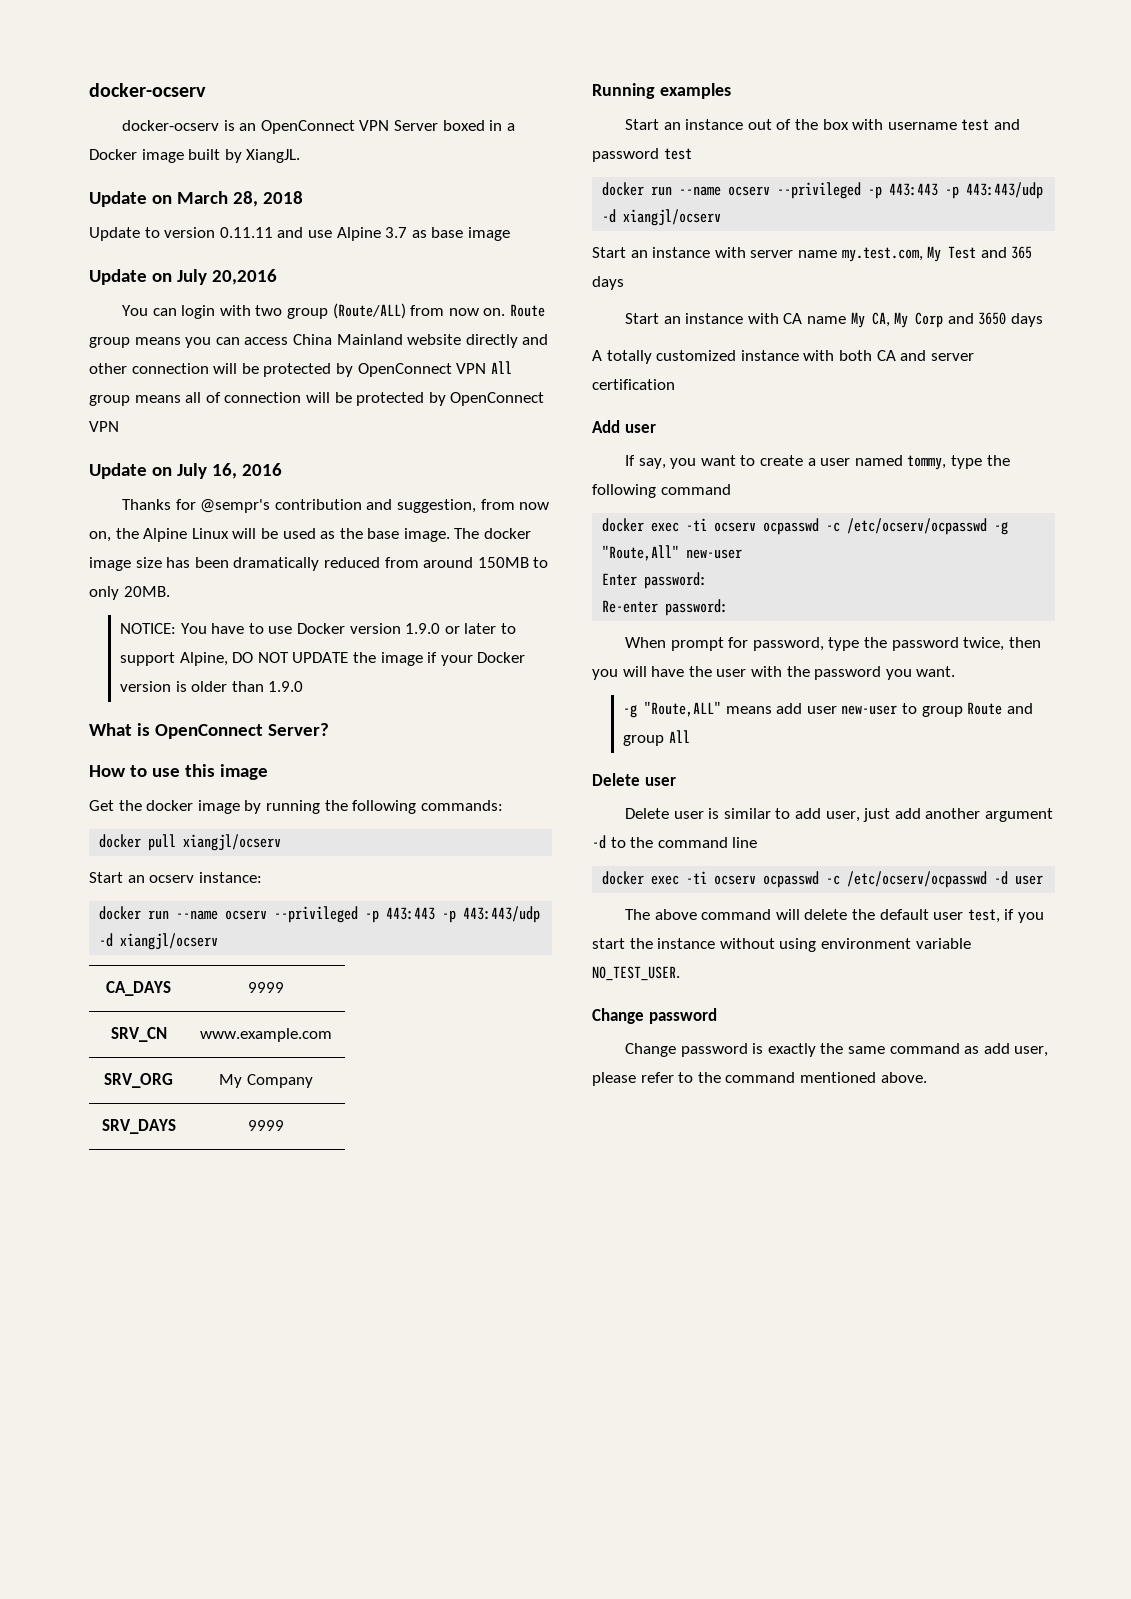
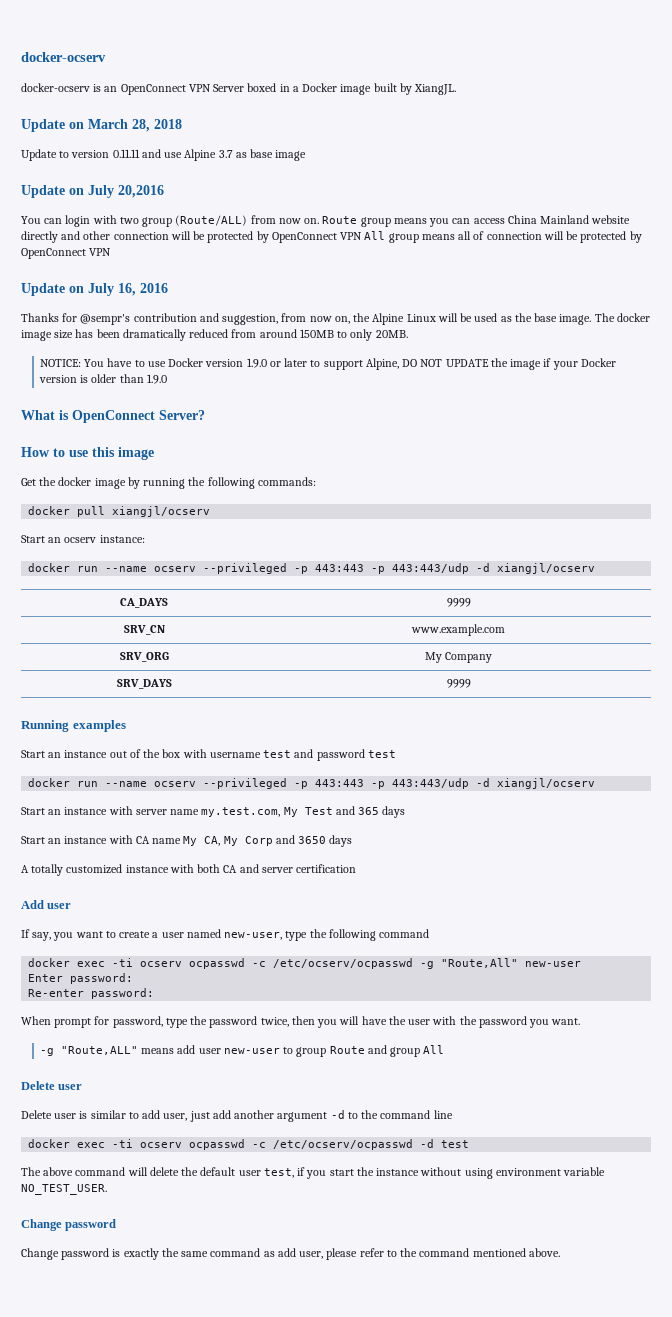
- If say, you want to create a user named tommy, type the following command
+ If say, you want to create a user named new-user, type the following command
- docker exec -ti ocserv ocpasswd -c /etc/ocserv/ocpasswd -d user
+ docker exec -ti ocserv ocpasswd -c /etc/ocserv/ocpasswd -d test

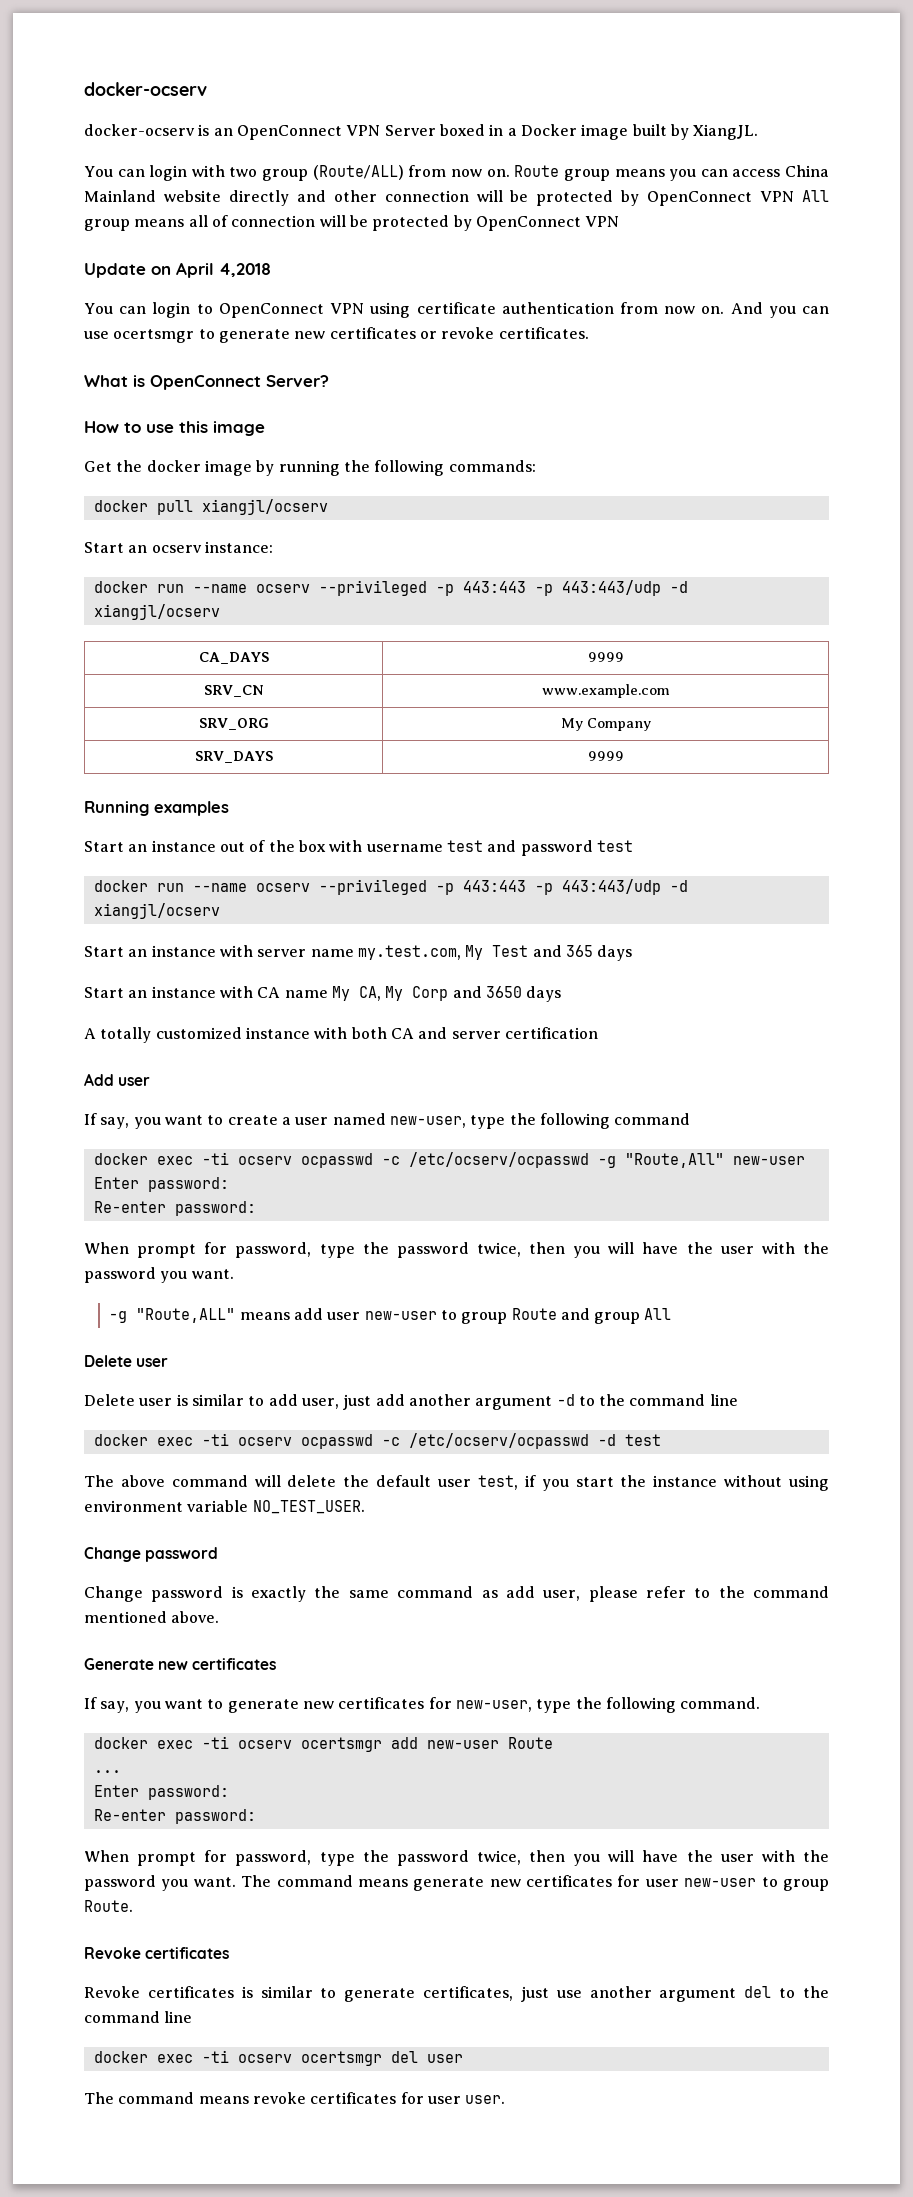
- Update on March 28, 2018
- Update to version 0.11.11 and use Alpine 3.7 as base image
- Update on July 20,2016
- Update on July 16, 2016
- Thanks for @sempr's contribution and suggestion, from now on, the Alpine Linux will be used as the base image. The docker image size has been dramatically reduced from around 150MB to only 20MB.
- NOTICE: You have to use Docker version 1.9.0 or later to support Alpine, DO NOT UPDATE the image if your Docker version is older than 1.9.0
+ Update on April 4,2018
+ You can login to OpenConnect VPN using certificate authentication from now on. And you can use ocertsmgr to generate new certificates or revoke certificates.
+ Generate new certificates
+ If say, you want to generate new certificates for new-user, type the following command.
+ docker exec -ti ocserv ocertsmgr add new-user Route
+ ...
+ Enter password:
+ Re-enter password:
+ When prompt for password, type the password twice, then you will have the user with the password you want. The command means generate new certificates for user new-user to group Route.
+ Revoke certificates
+ Revoke certificates is similar to generate certificates, just use another argument del to the command line
+ docker exec -ti ocserv ocertsmgr del user
+ The command means revoke certificates for user user.

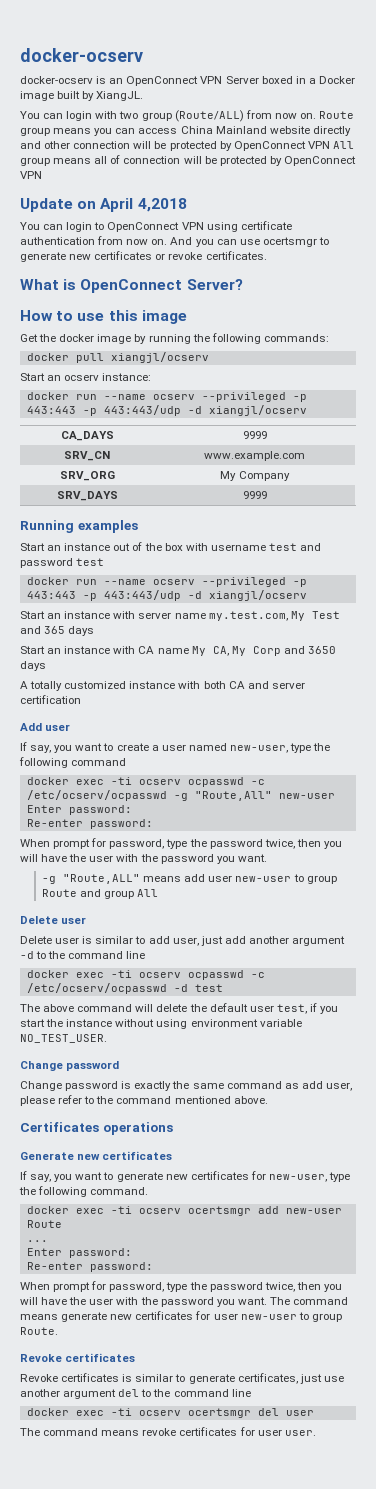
+ Certificates operations

